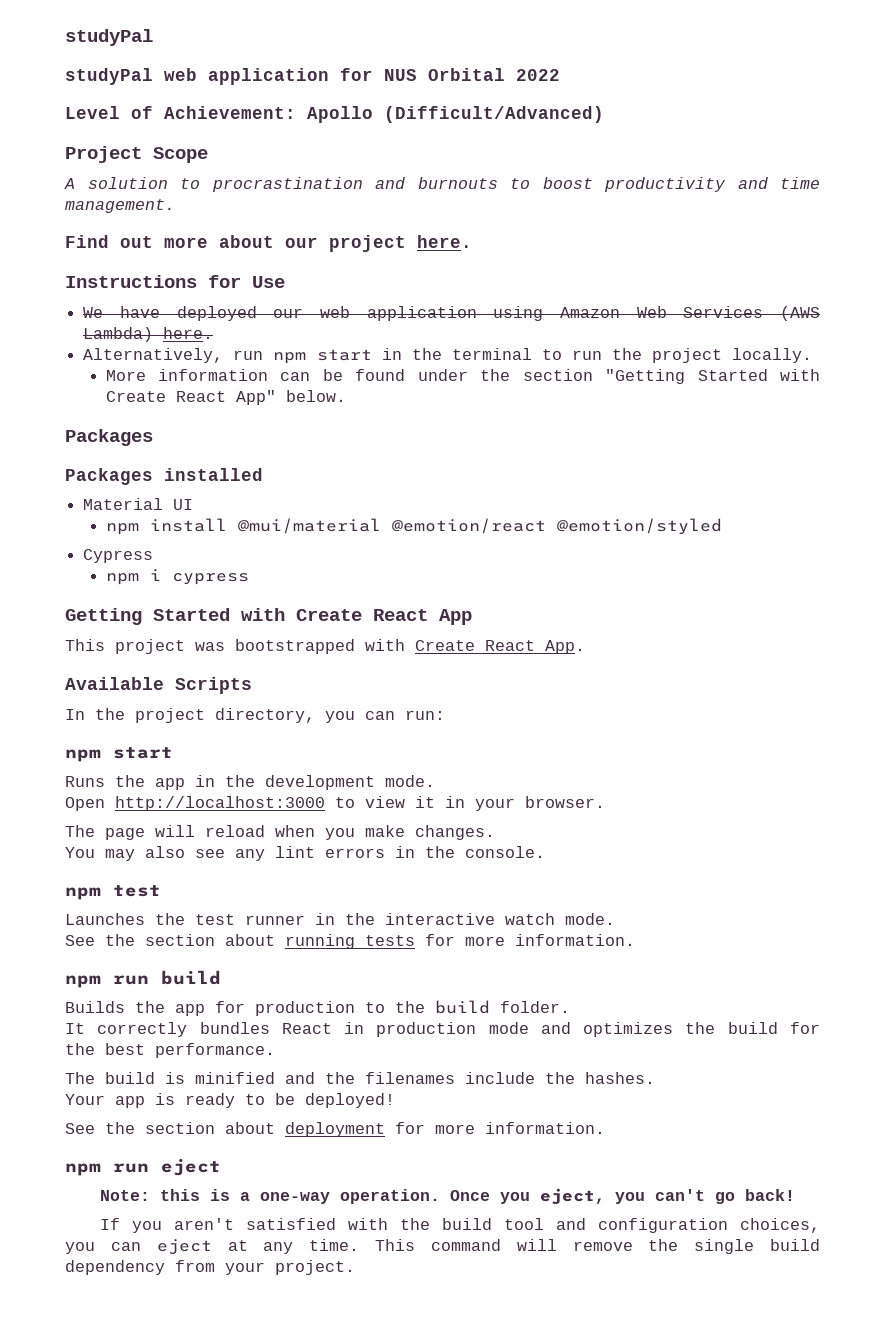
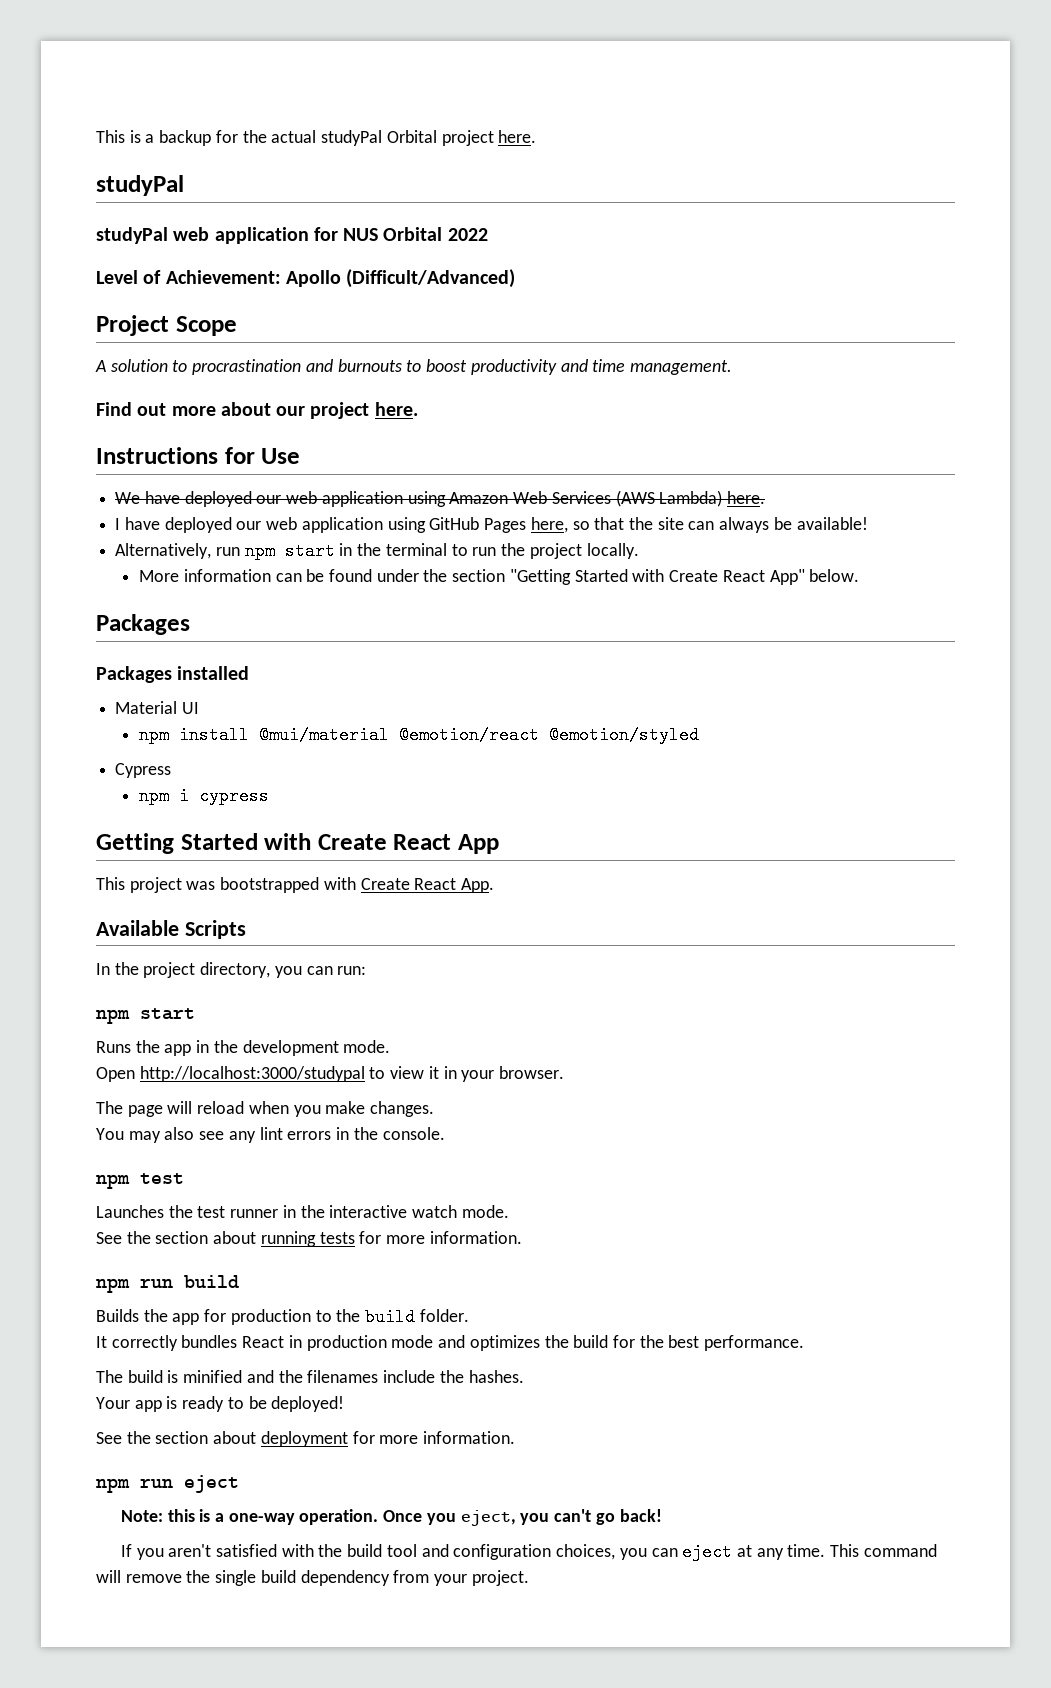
+ This is a backup for the actual studyPal Orbital project here.
+ I have deployed our web application using GitHub Pages here, so that the site can always be available!
- Open http://localhost:3000 to view it in your browser.
+ Open http://localhost:3000/studypal to view it in your browser.

